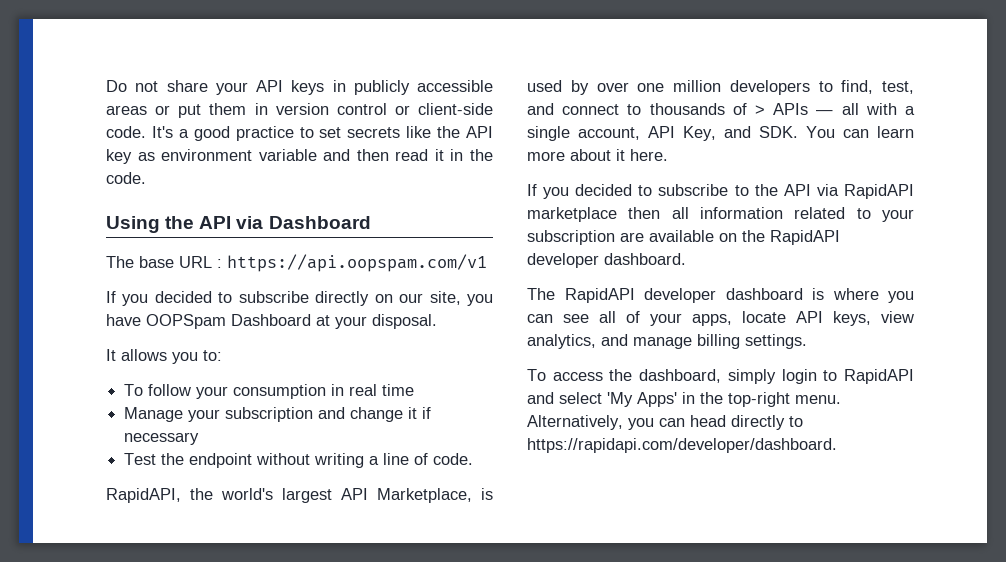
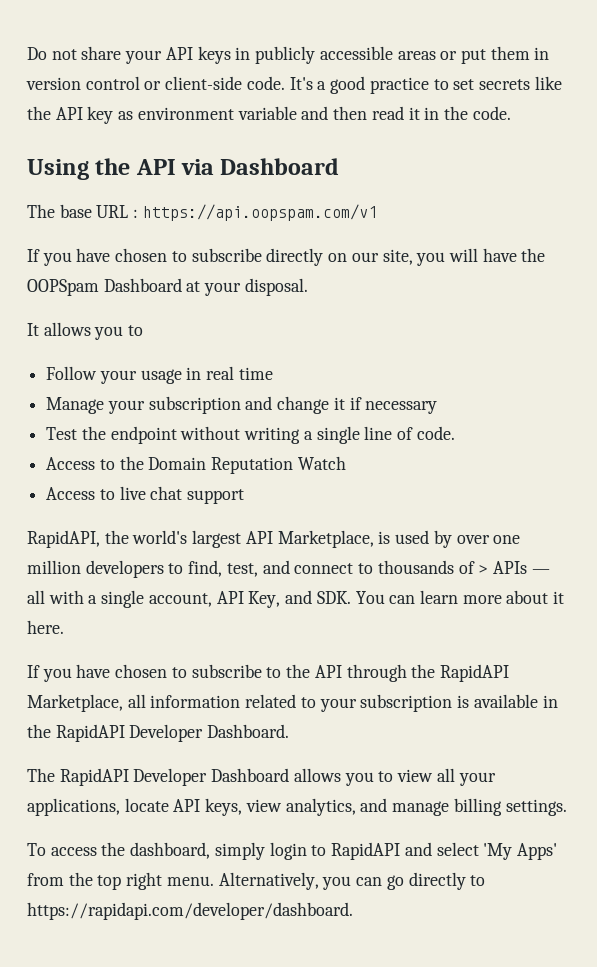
- If you decided to subscribe directly on our site, you have OOPSpam Dashboard at your disposal.
+ If you have chosen to subscribe directly on our site, you will have the OOPSpam Dashboard at your disposal.
- It allows you to:
- To follow your consumption in real time
+ It allows you to
+ Follow your usage in real time
- Test the endpoint without writing a line of code.
+ Test the endpoint without writing a single line of code.
+ Access to the Domain Reputation Watch
+ Access to live chat support
- If you decided to subscribe to the API via RapidAPI marketplace then all information related to your subscription are available on the RapidAPI developer dashboard.
- The RapidAPI developer dashboard is where you can see all of your apps, locate API keys, view analytics, and manage billing settings.
+ If you have chosen to subscribe to the API through the RapidAPI Marketplace, all information related to your subscription is available in the RapidAPI Developer Dashboard.
+ The RapidAPI Developer Dashboard allows you to view all your applications, locate API keys, view analytics, and manage billing settings.
- To access the dashboard, simply login to RapidAPI and select 'My Apps' in the top-right menu.
+ To access the dashboard, simply login to RapidAPI and select 'My Apps' from the top right menu.
- Alternatively, you can head directly to https://rapidapi.com/developer/dashboard.
+ Alternatively, you can go directly to https://rapidapi.com/developer/dashboard.

